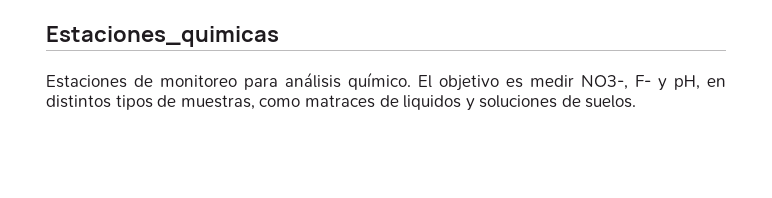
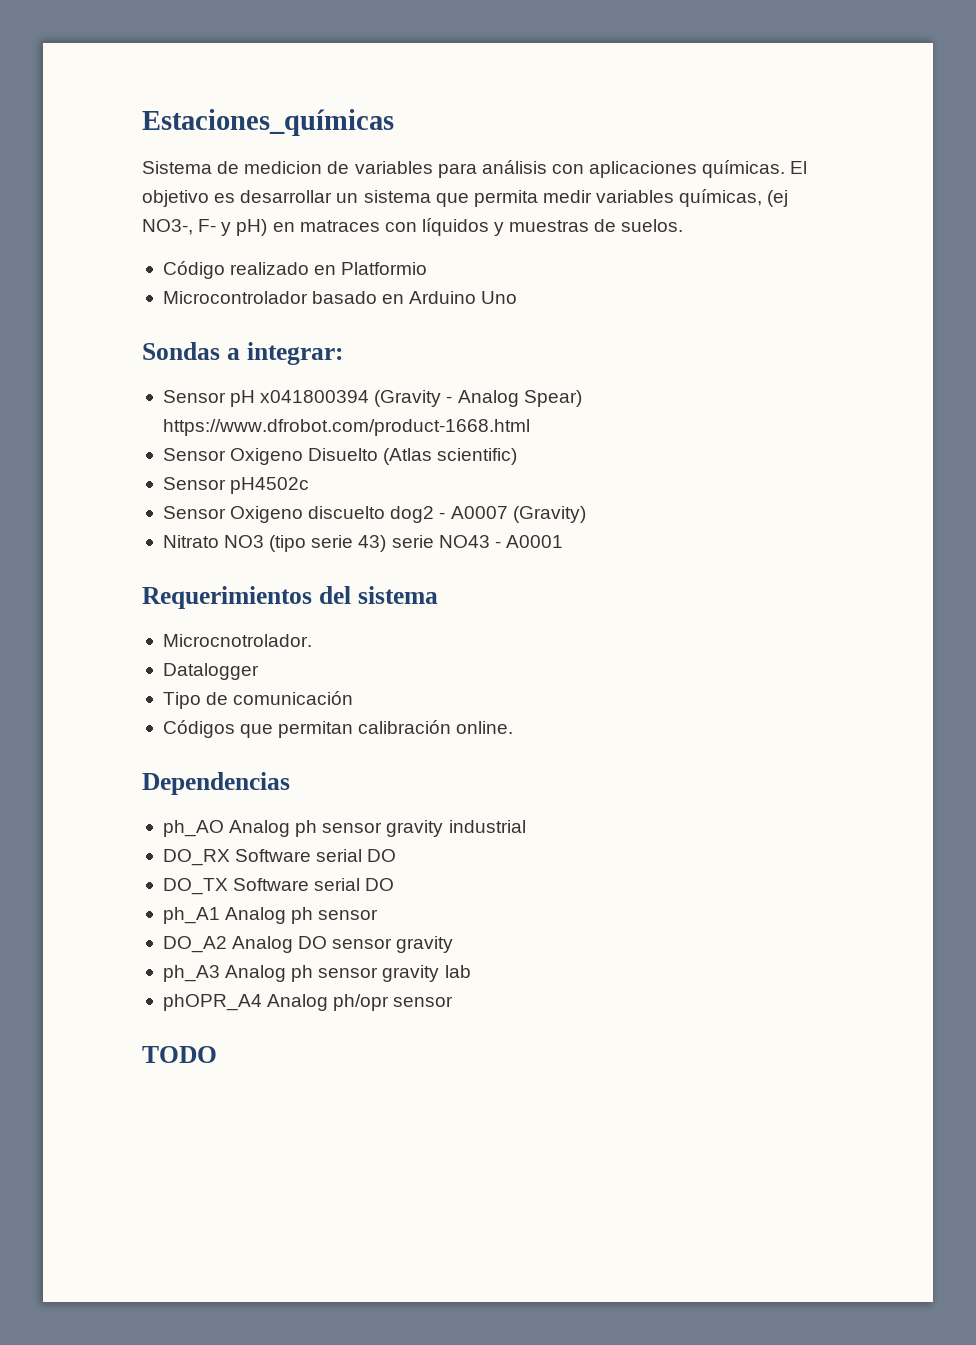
- Estaciones_quimicas
- Estaciones de monitoreo para análisis químico. El objetivo es medir NO3-, F- y pH, en distintos tipos de muestras, como matraces de liquidos y soluciones de suelos.
+ Estaciones_químicas
+ Sistema de medicion de variables para análisis con aplicaciones químicas. El objetivo es desarrollar un sistema que permita medir variables químicas, (ej NO3-, F- y pH) en matraces con líquidos y muestras de suelos.
+ Código realizado en Platformio
+ Microcontrolador basado en Arduino Uno
+ Sondas a integrar:
+ Sensor pH x041800394 (Gravity - Analog Spear) https://www.dfrobot.com/product-1668.html
+ Sensor Oxigeno Disuelto (Atlas scientific)
+ Sensor pH4502c
+ Sensor Oxigeno discuelto dog2 - A0007 (Gravity)
+ Nitrato NO3 (tipo serie 43) serie NO43 - A0001
+ Requerimientos del sistema
+ Microcnotrolador.
+ Datalogger
+ Tipo de comunicación
+ Códigos que permitan calibración online.
+ Dependencias
+ ph_AO Analog ph sensor gravity industrial
+ DO_RX Software serial DO
+ DO_TX Software serial DO
+ ph_A1 Analog ph sensor
+ DO_A2 Analog DO sensor gravity
+ ph_A3 Analog ph sensor gravity lab
+ phOPR_A4 Analog ph/opr sensor
+ TODO

